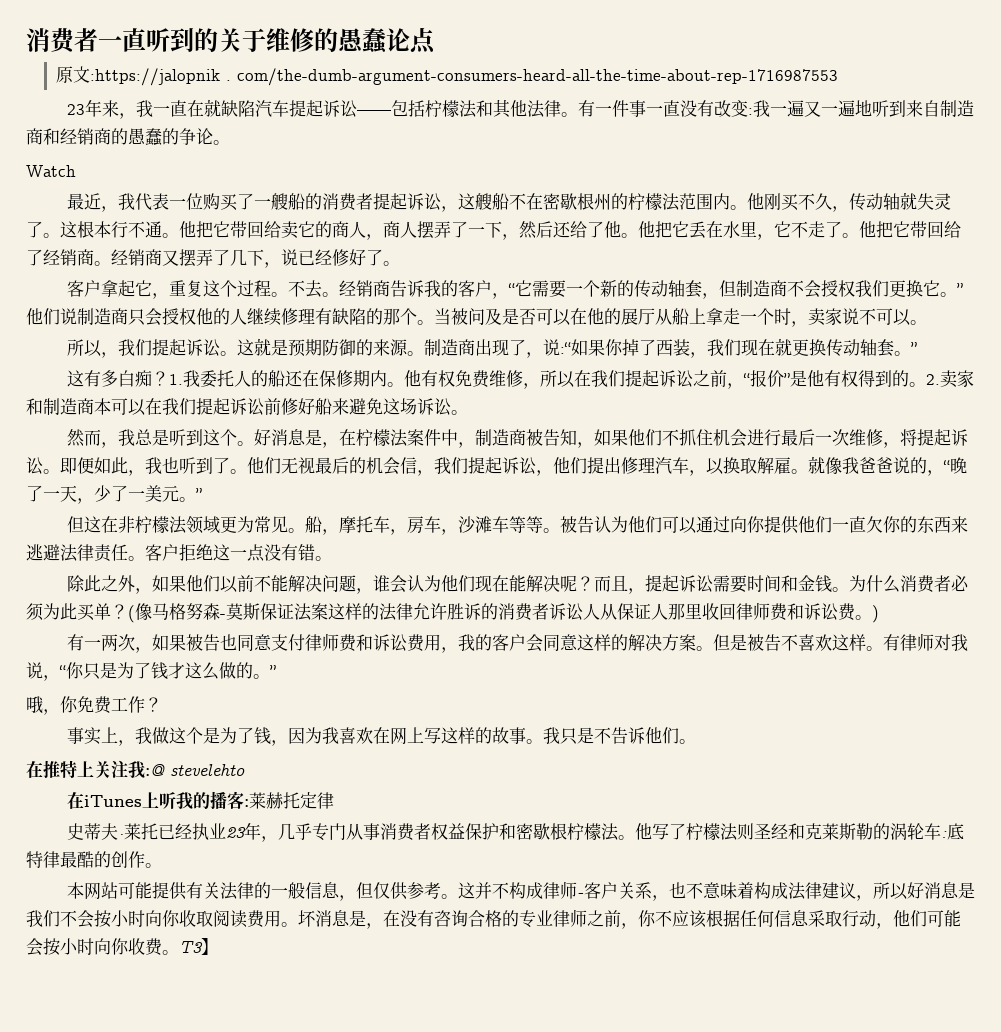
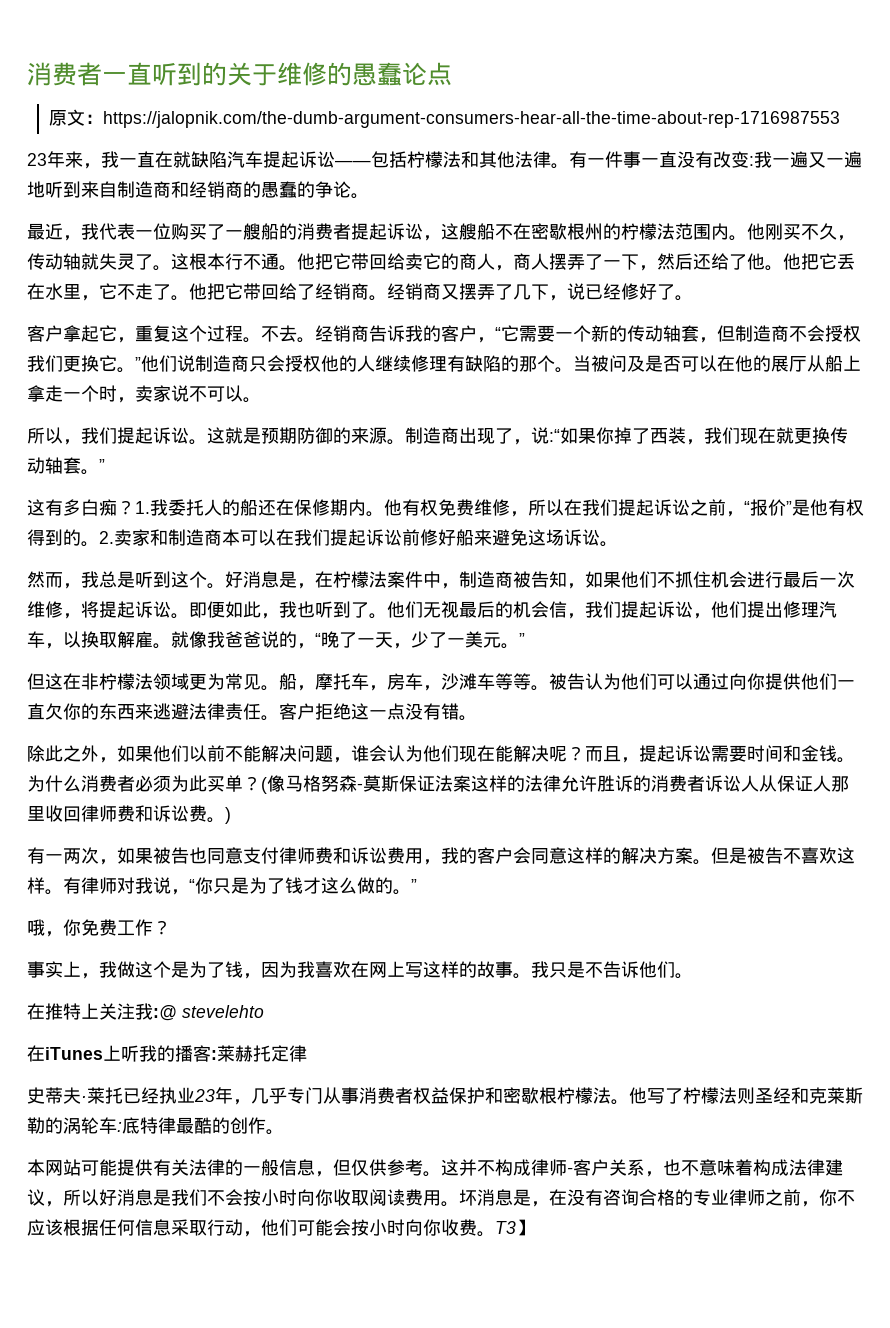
- 原文:https://jalopnik . com/the-dumb-argument-consumers-heard-all-the-time-about-rep-1716987553
+ 原文：https://jalopnik.com/the-dumb-argument-consumers-hear-all-the-time-about-rep-1716987553
- Watch

